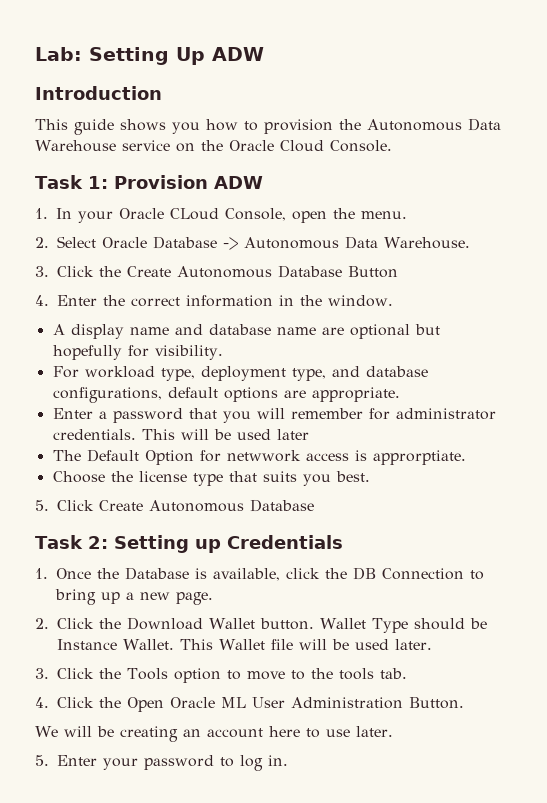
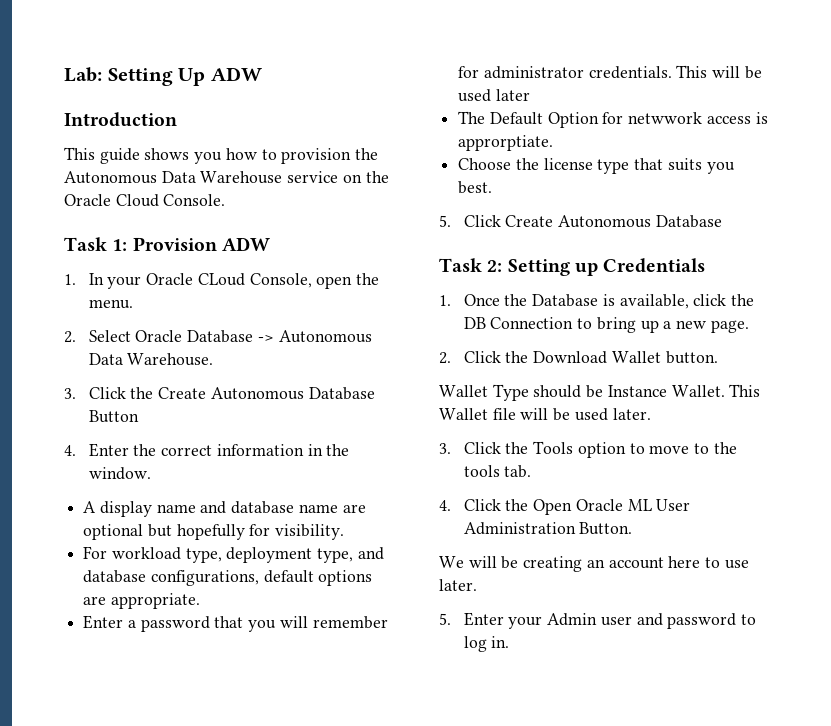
- 2. Click the Download Wallet button. Wallet Type should be Instance Wallet.
+ 2. Click the Download Wallet button.
+ Wallet Type should be Instance Wallet.
- 5. Enter your password to log in.
+ 5. Enter your Admin user and password to log in.

